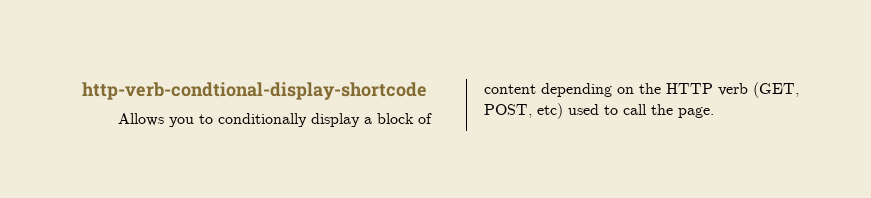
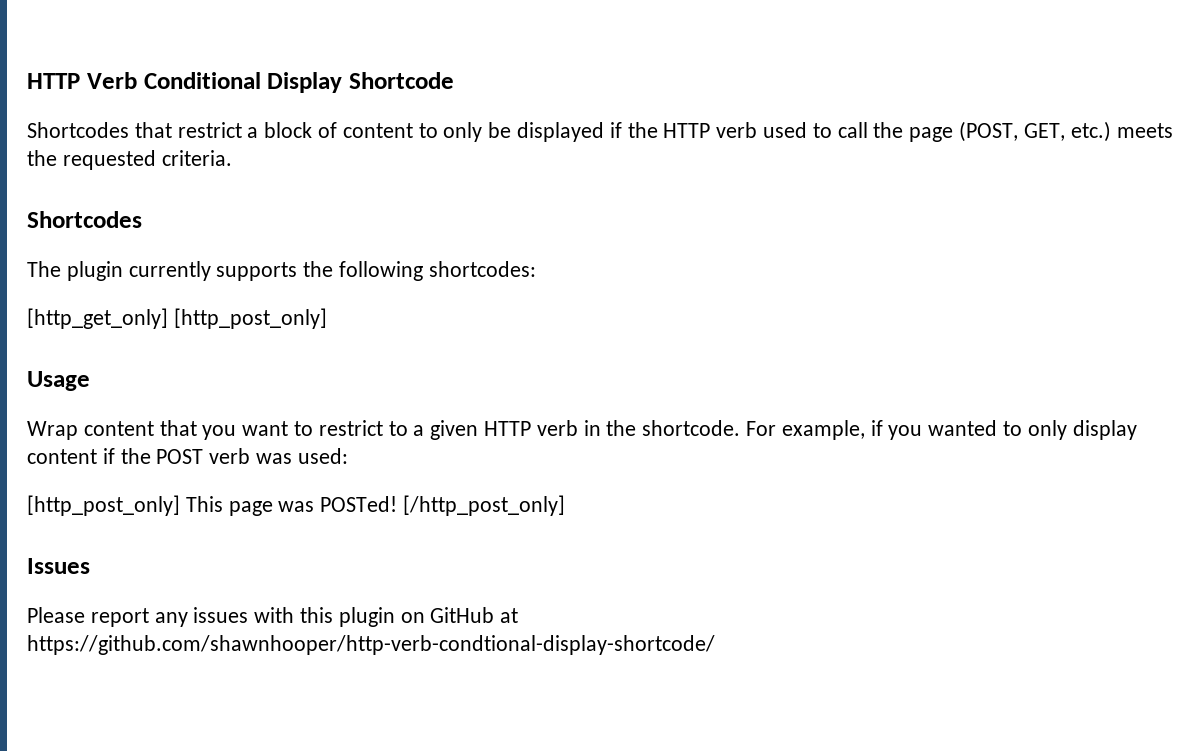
- http-verb-condtional-display-shortcode
- Allows you to conditionally display a block of content depending on the HTTP verb (GET, POST, etc) used to call the page.
+ HTTP Verb Conditional Display Shortcode
+ Shortcodes that restrict a block of content to only be displayed if the HTTP verb used to call the page (POST, GET, etc.) meets the requested criteria.
+ Shortcodes
+ The plugin currently supports the following shortcodes:
+ [http_get_only] [http_post_only]
+ Usage
+ Wrap content that you want to restrict to a given HTTP verb in the shortcode. For example, if you wanted to only display content if the POST verb was used:
+ [http_post_only] This page was POSTed! [/http_post_only]
+ Issues
+ Please report any issues with this plugin on GitHub at https://github.com/shawnhooper/http-verb-condtional-display-shortcode/

